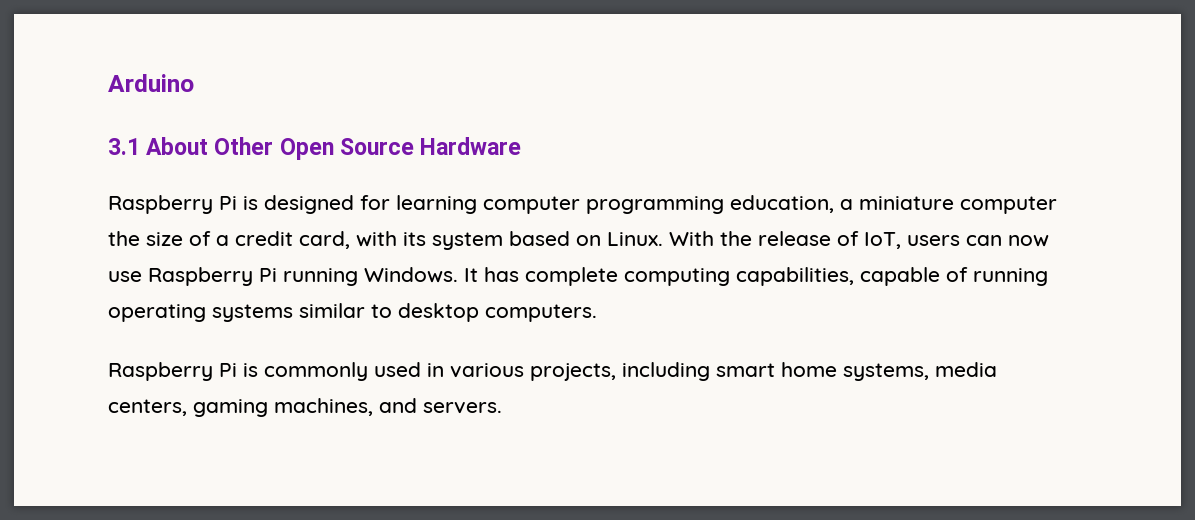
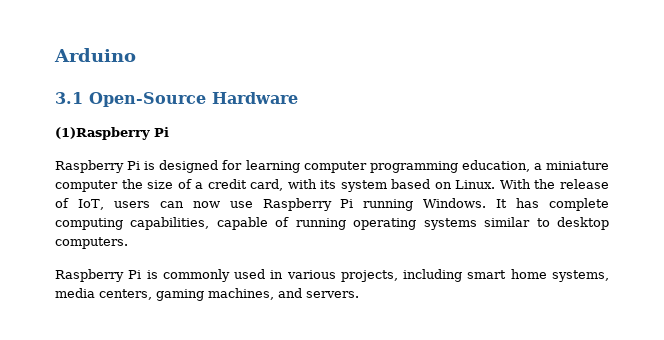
- 3.1 About Other Open Source Hardware
+ 3.1 Open-Source Hardware
+ (1)Raspberry Pi

